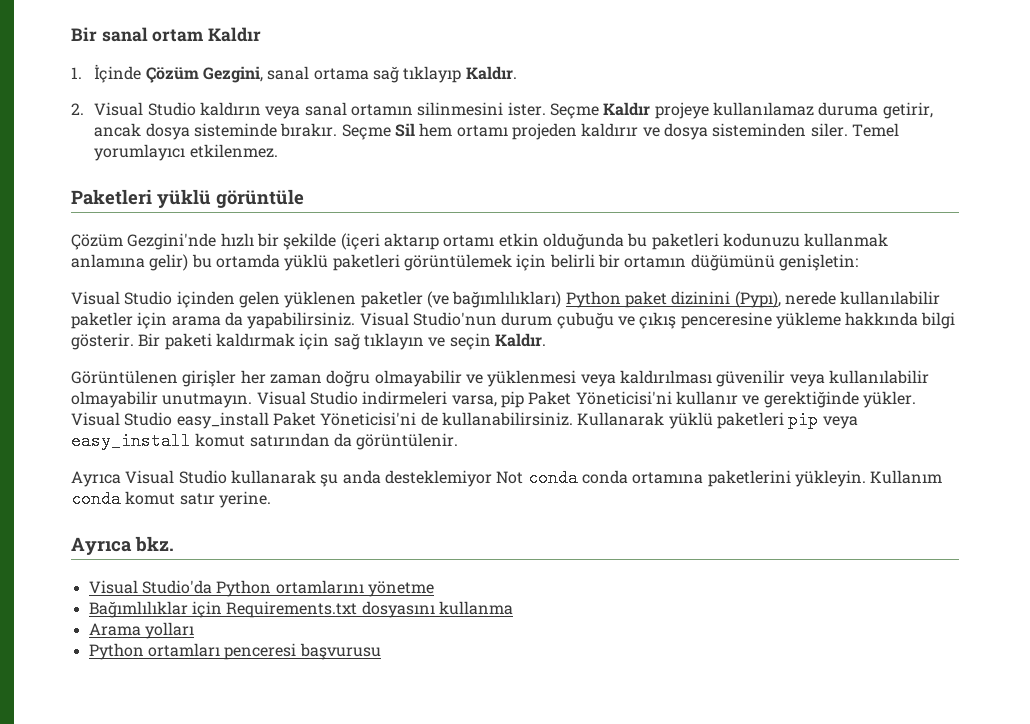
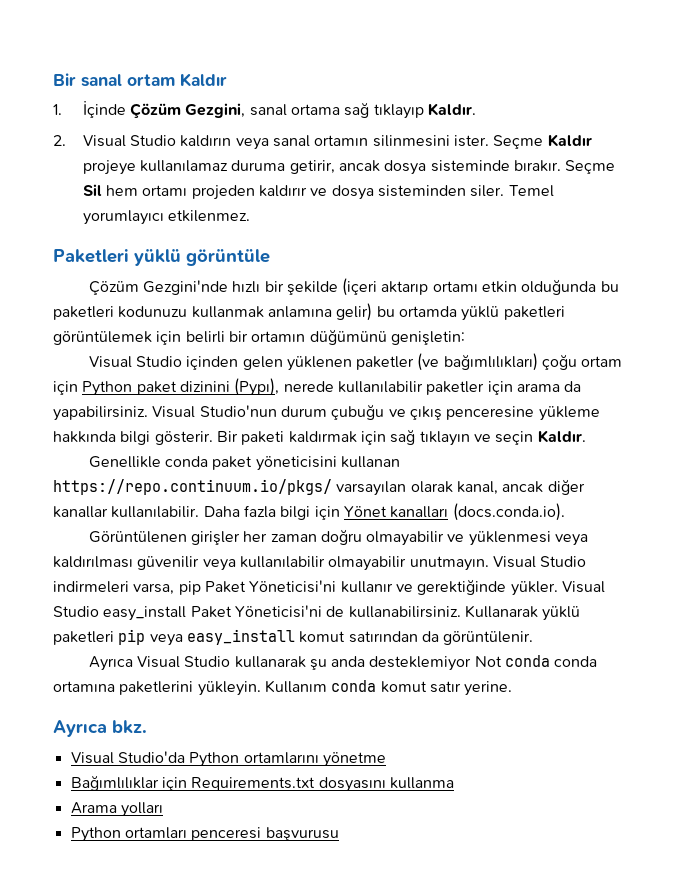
- Visual Studio içinden gelen yüklenen paketler (ve bağımlılıkları) Python paket dizinini (Pypı), nerede kullanılabilir paketler için arama da yapabilirsiniz.
+ Visual Studio içinden gelen yüklenen paketler (ve bağımlılıkları) çoğu ortam için Python paket dizinini (Pypı), nerede kullanılabilir paketler için arama da yapabilirsiniz.
+ Genellikle conda paket yöneticisini kullanan https://repo.continuum.io/pkgs/ varsayılan olarak kanal, ancak diğer kanallar kullanılabilir. Daha fazla bilgi için Yönet kanalları (docs.conda.io).

